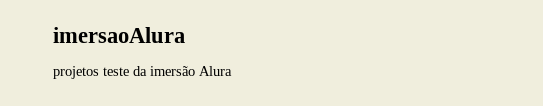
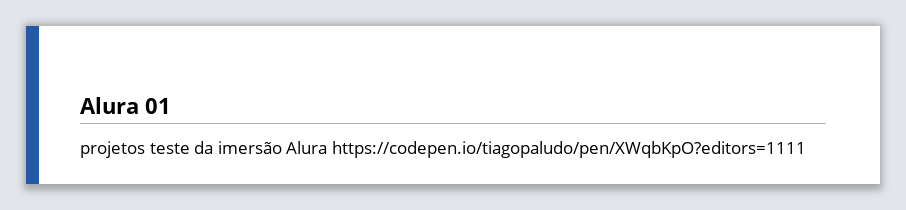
- imersaoAlura
+ Alura 01
- projetos teste da imersão Alura
+ projetos teste da imersão Alura https://codepen.io/tiagopaludo/pen/XWqbKpO?editors=1111

